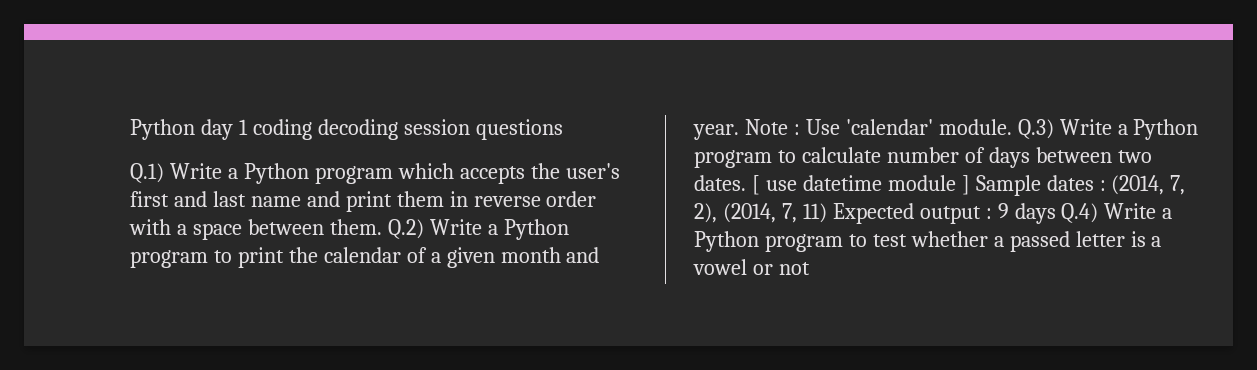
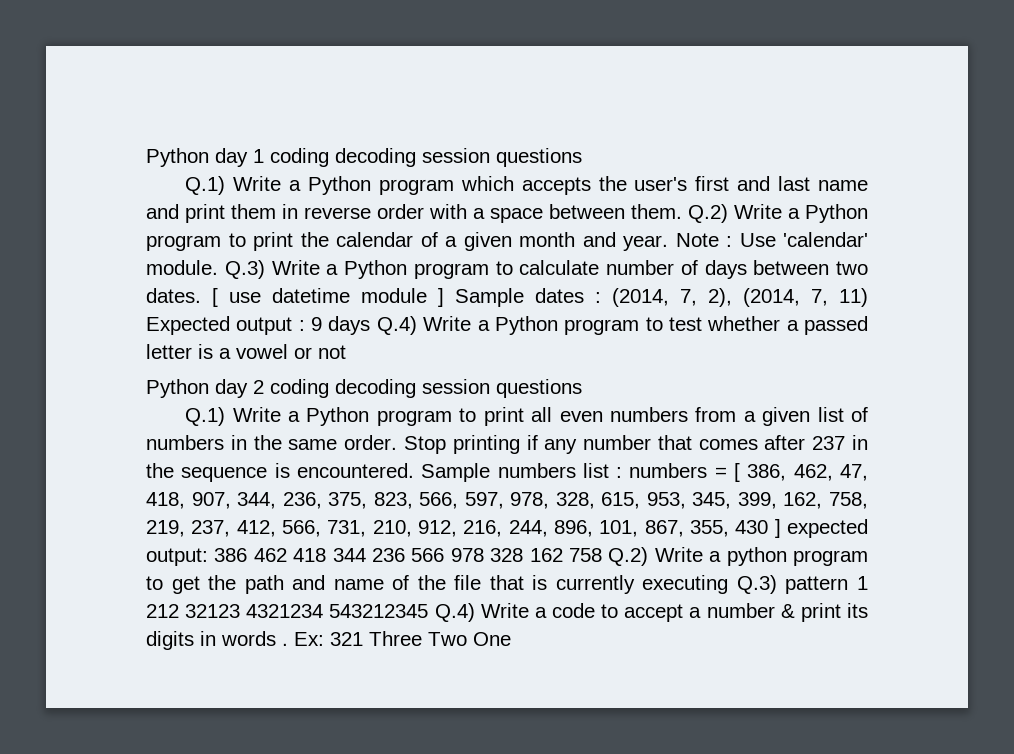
+ Python day 2 coding decoding session questions
+ Q.1) Write a Python program to print all even numbers from a given list of numbers in the same order. Stop printing if any number that comes after 237 in the sequence is encountered. Sample numbers list : numbers = [ 386, 462, 47, 418, 907, 344, 236, 375, 823, 566, 597, 978, 328, 615, 953, 345, 399, 162, 758, 219, 237, 412, 566, 731, 210, 912, 216, 244, 896, 101, 867, 355, 430 ] expected output: 386 462 418 344 236 566 978 328 162 758 Q.2) Write a python program to get the path and name of the file that is currently executing Q.3) pattern 1 212 32123 4321234 543212345 Q.4) Write a code to accept a number & print its digits in words . Ex: 321 Three Two One

